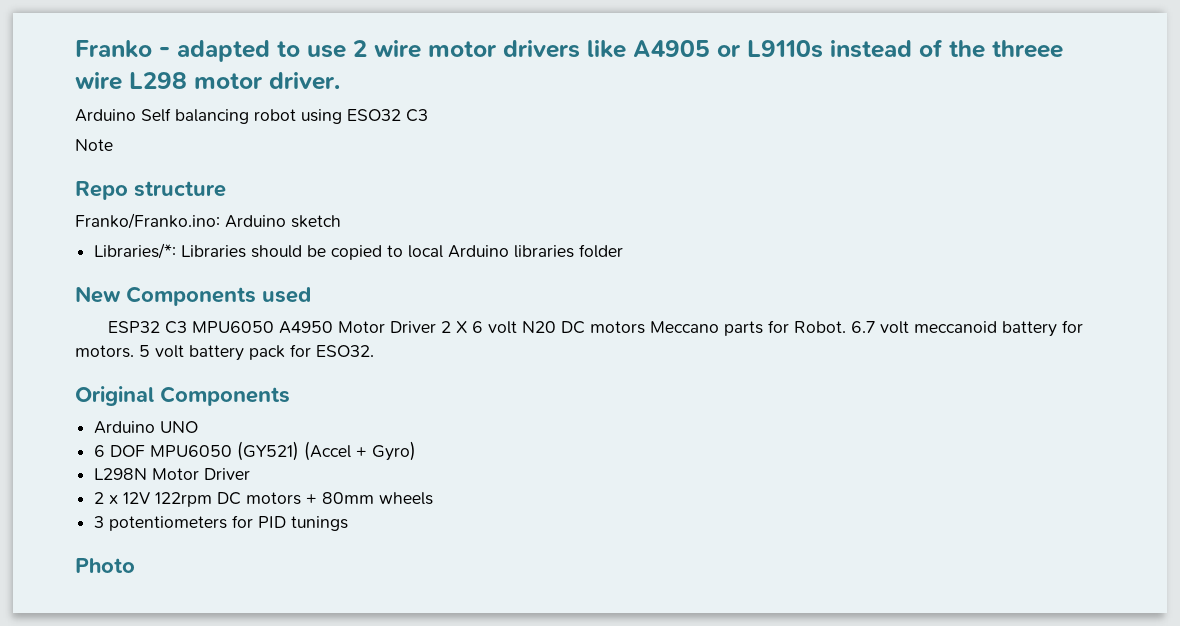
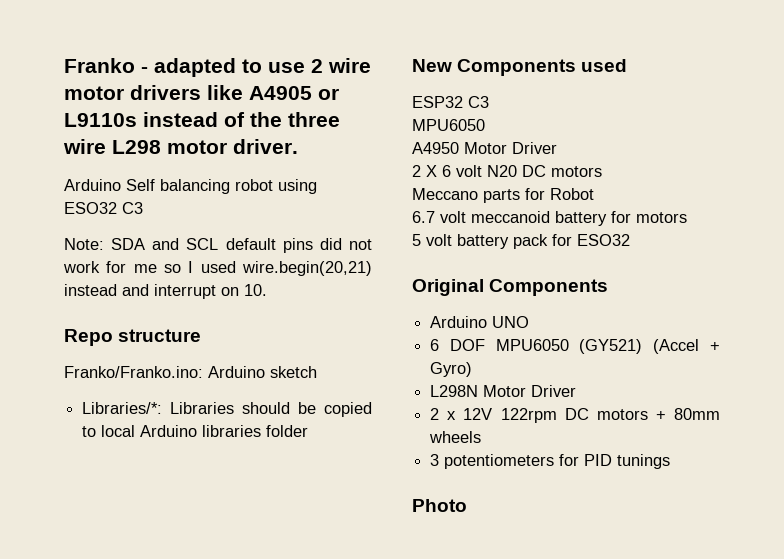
- Franko - adapted to use 2 wire motor drivers like A4905 or L9110s instead of the threee wire L298 motor driver.
+ Franko - adapted to use 2 wire motor drivers like A4905 or L9110s instead of the three wire L298 motor driver.
- Note
+ Note: SDA and SCL default pins did not work for me so I used wire.begin(20,21) instead and interrupt on 10.
- ESP32 C3 MPU6050 A4950 Motor Driver 2 X 6 volt N20 DC motors Meccano parts for Robot. 6.7 volt meccanoid battery for motors. 5 volt battery pack for ESO32.
+ ESP32 C3
+ MPU6050
+ A4950 Motor Driver
+ 2 X 6 volt N20 DC motors
+ Meccano parts for Robot
+ 6.7 volt meccanoid battery for motors
+ 5 volt battery pack for ESO32

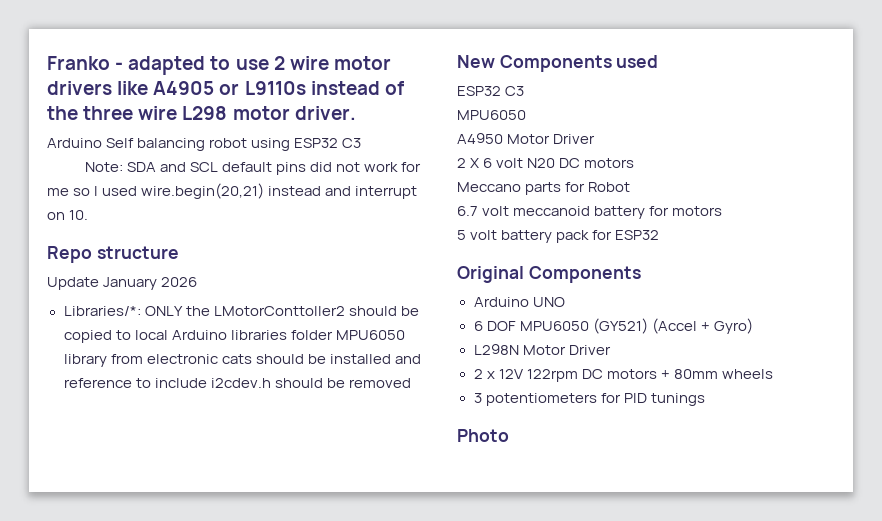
- Arduino Self balancing robot using ESO32 C3
+ Arduino Self balancing robot using ESP32 C3
- Franko/Franko.ino: Arduino sketch
- Libraries/*: Libraries should be copied to local Arduino libraries folder
+ Update January 2026
+ Libraries/*: ONLY the LMotorConttoller2 should be copied to local Arduino libraries folder MPU6050 library from electronic cats should be installed and reference to include i2cdev.h should be removed
- 5 volt battery pack for ESO32
+ 5 volt battery pack for ESP32

